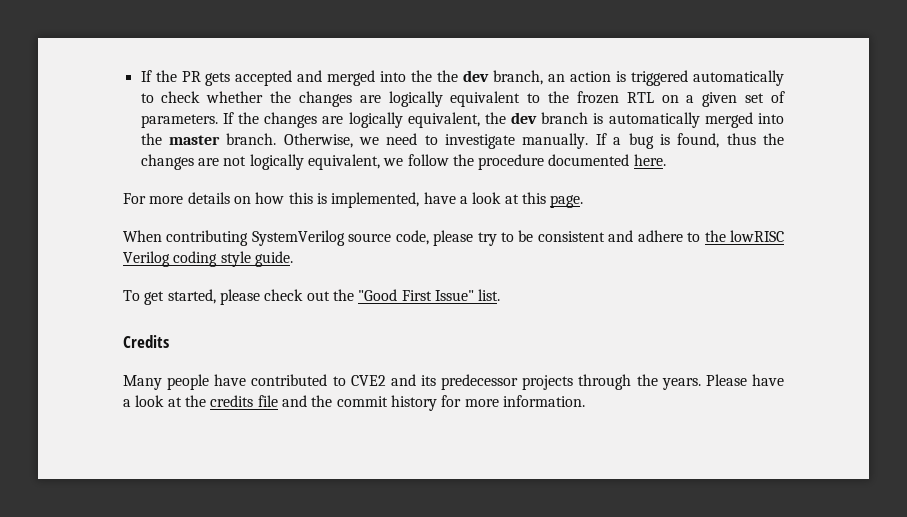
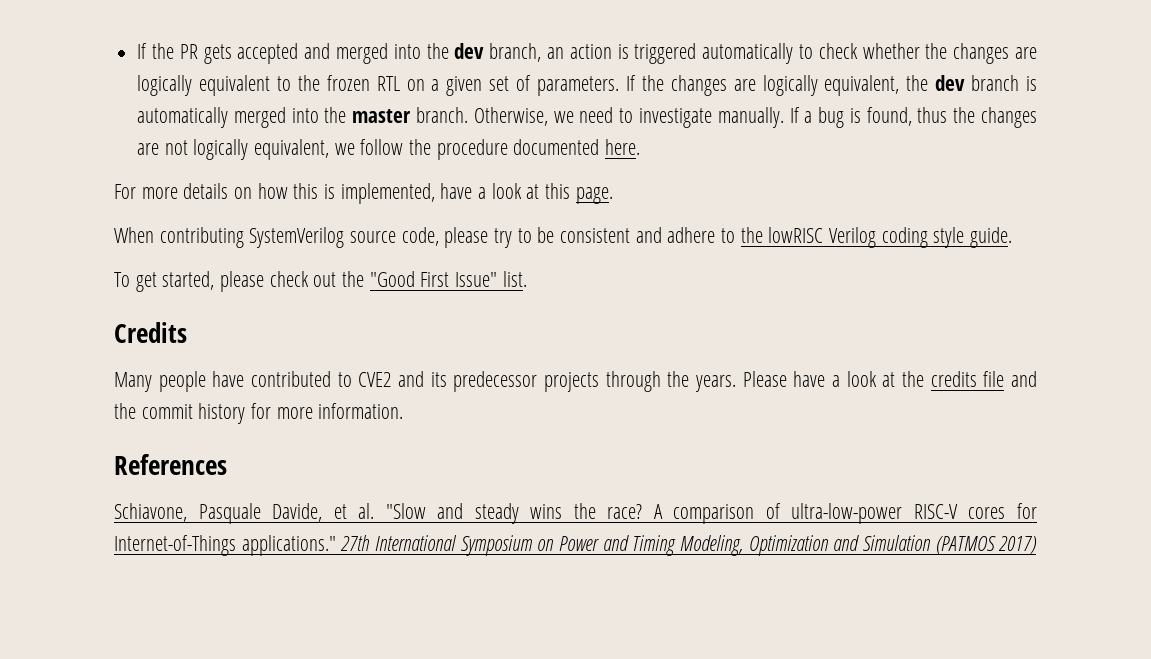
- If the PR gets accepted and merged into the the dev branch, an action is triggered automatically to check whether the changes are logically equivalent to the frozen RTL on a given set of parameters.
+ If the PR gets accepted and merged into the dev branch, an action is triggered automatically to check whether the changes are logically equivalent to the frozen RTL on a given set of parameters.
+ References
+ Schiavone, Pasquale Davide, et al. "Slow and steady wins the race? A comparison of ultra-low-power RISC-V cores for Internet-of-Things applications." 27th International Symposium on Power and Timing Modeling, Optimization and Simulation (PATMOS 2017)

